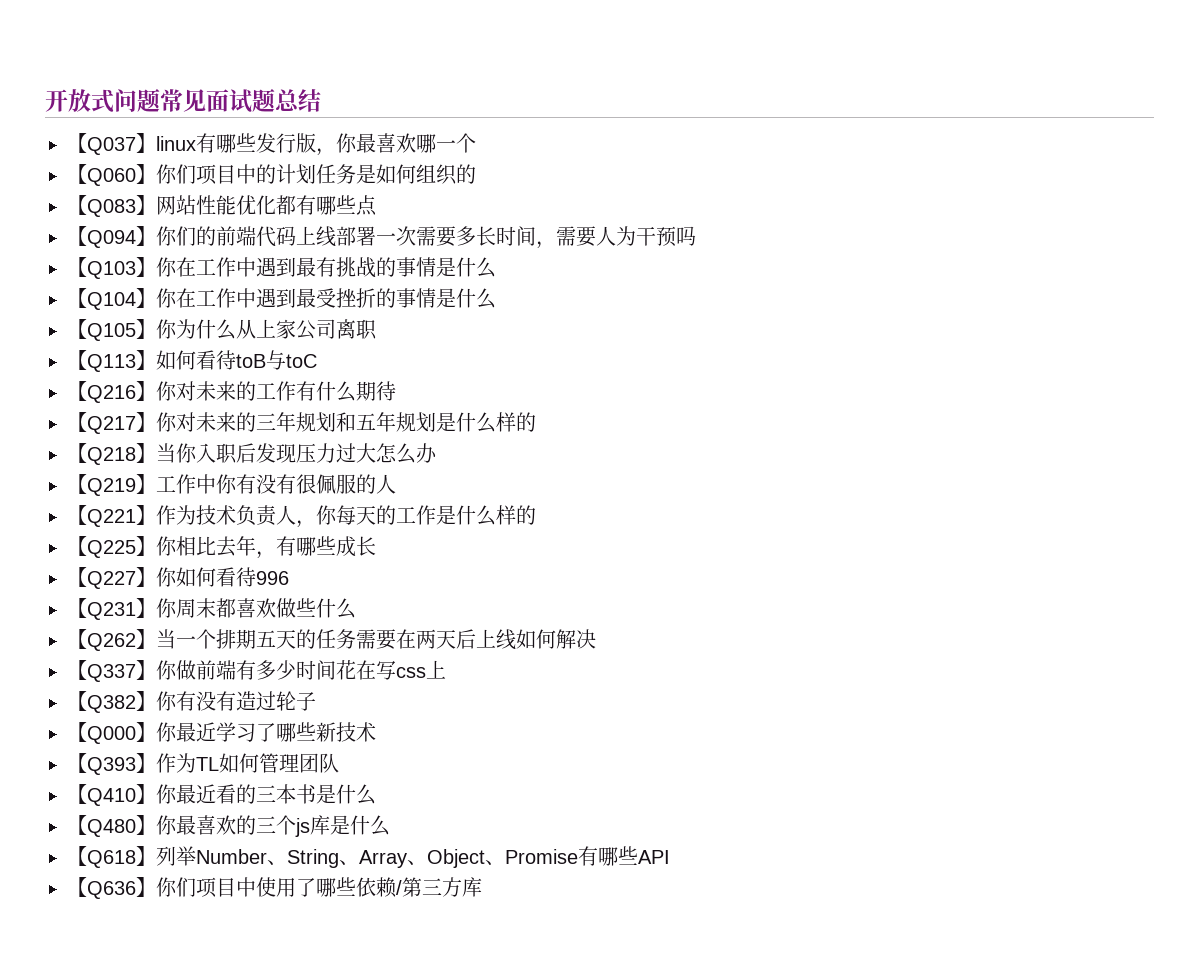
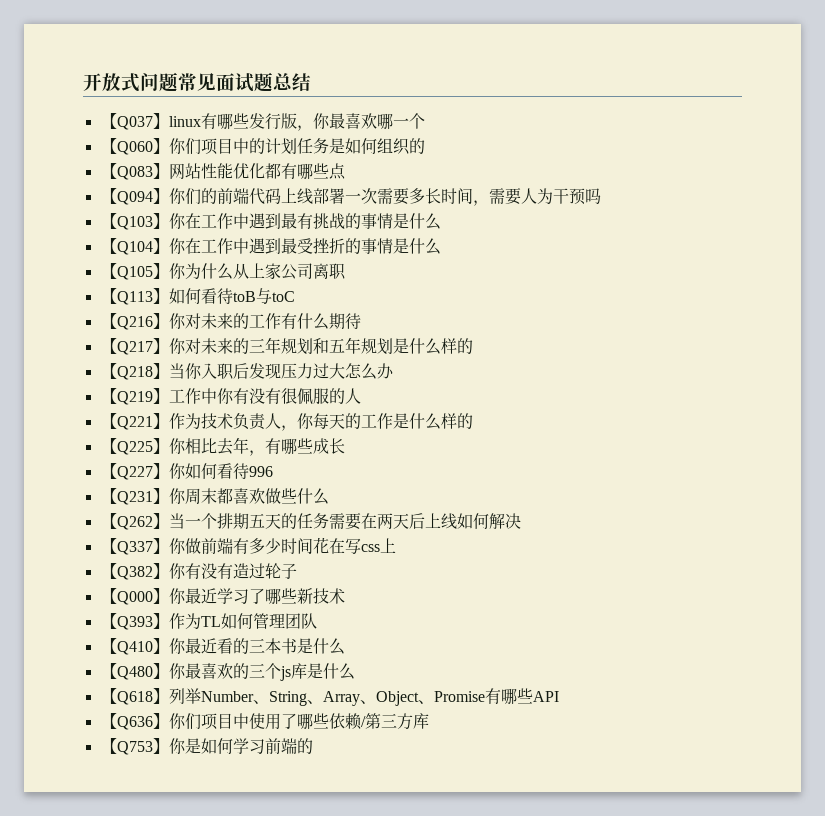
+ 【Q753】你是如何学习前端的

